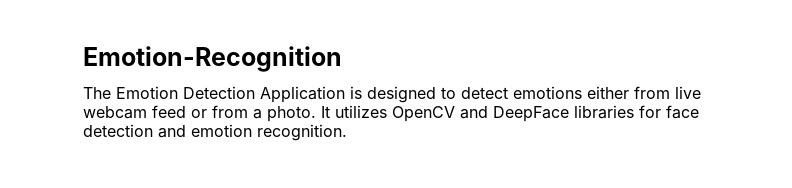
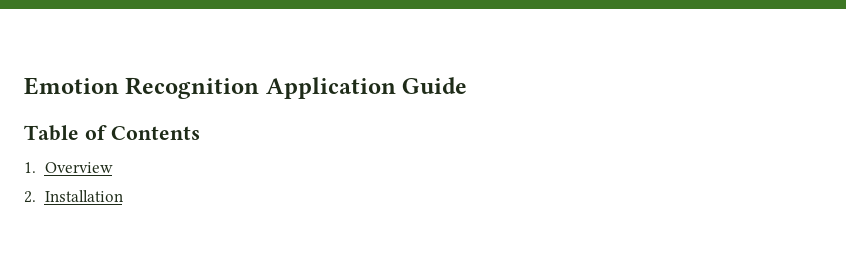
- Emotion-Recognition
- The Emotion Detection Application is designed to detect emotions either from live webcam feed or from a photo. It utilizes OpenCV and DeepFace libraries for face detection and emotion recognition.
+ Emotion Recognition Application Guide
+ Table of Contents
+ 1. Overview
+ 2. Installation

